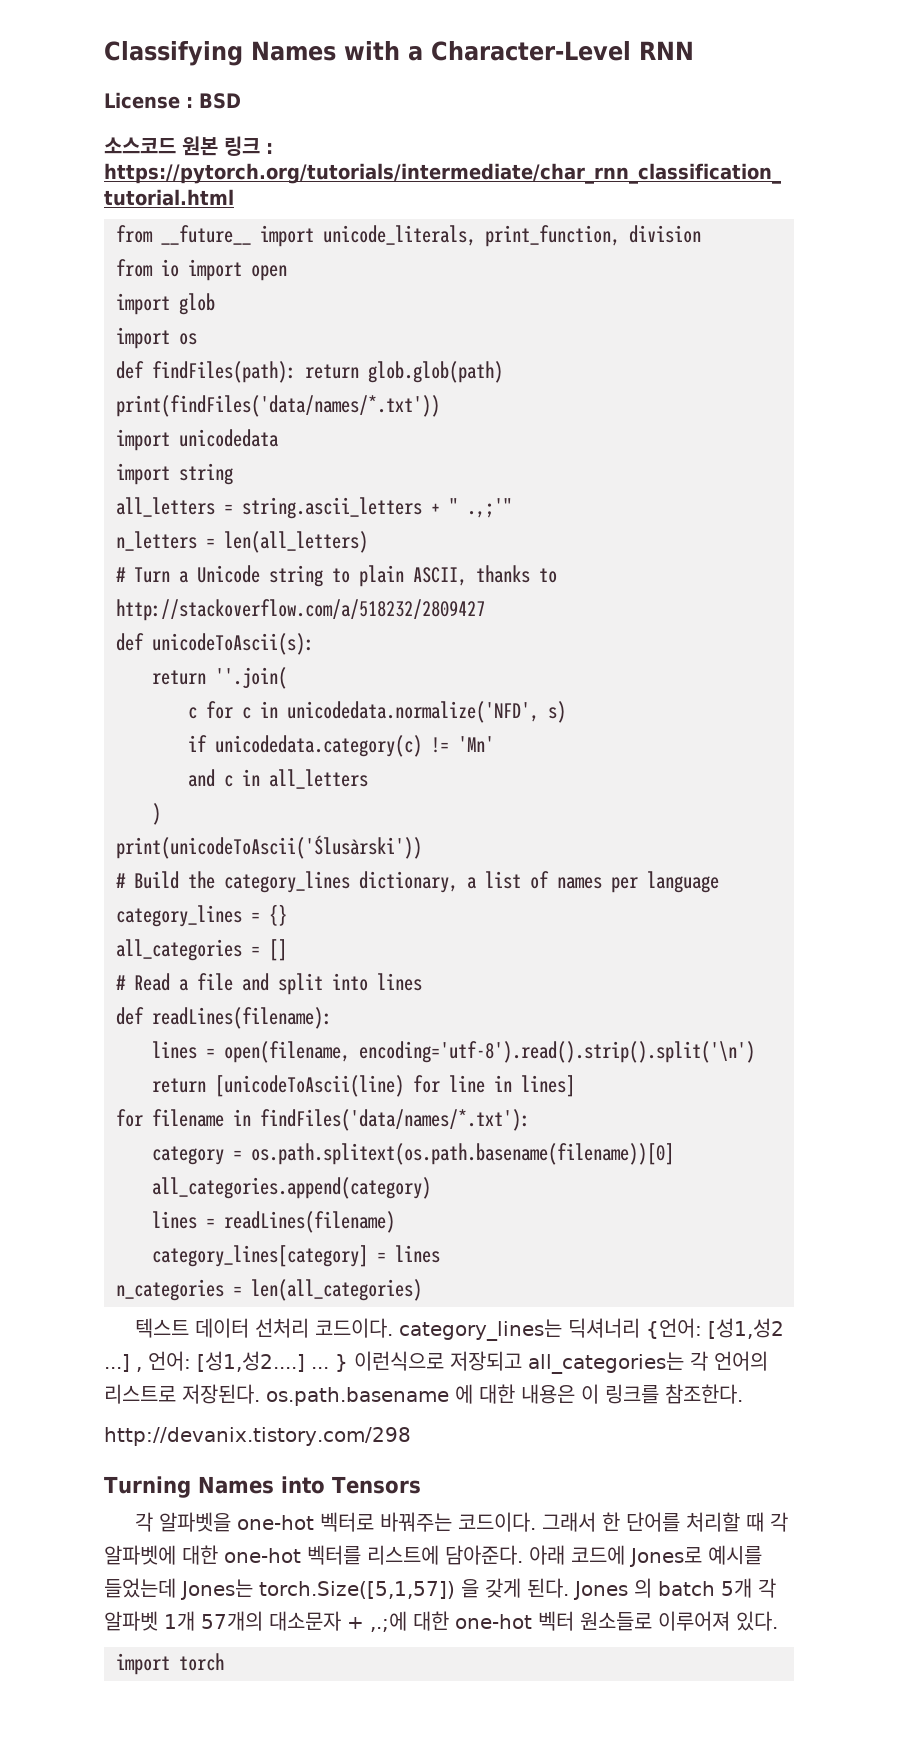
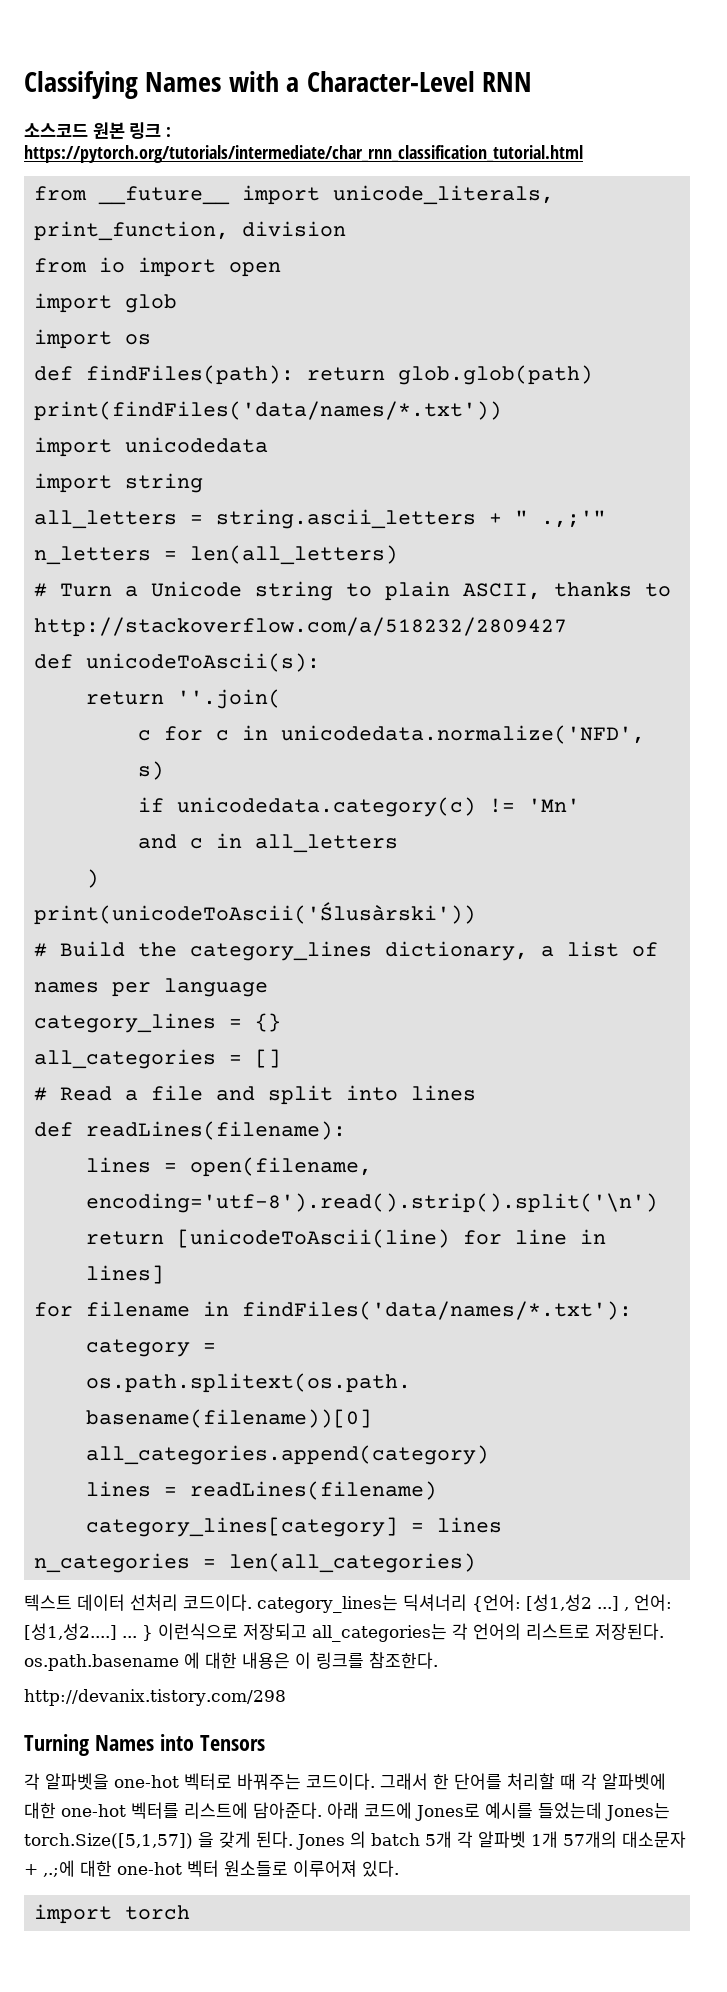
- License : BSD

